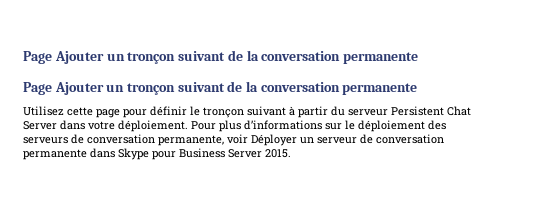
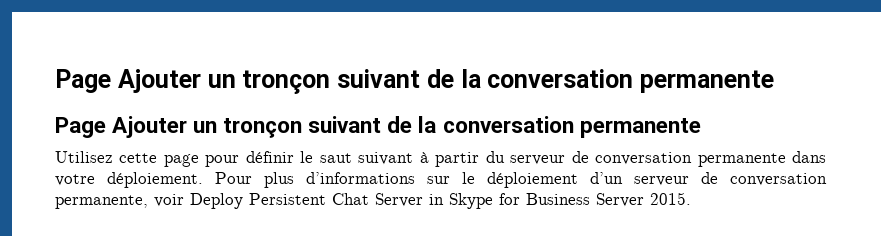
- Utilisez cette page pour définir le tronçon suivant à partir du serveur Persistent Chat Server dans votre déploiement.
+ Utilisez cette page pour définir le saut suivant à partir du serveur de conversation permanente dans votre déploiement.
- Pour plus d’informations sur le déploiement des serveurs de conversation permanente, voir Déployer un serveur de conversation permanente dans Skype pour Business Server 2015.
+ Pour plus d’informations sur le déploiement d’un serveur de conversation permanente, voir Deploy Persistent Chat Server in Skype for Business Server 2015.

